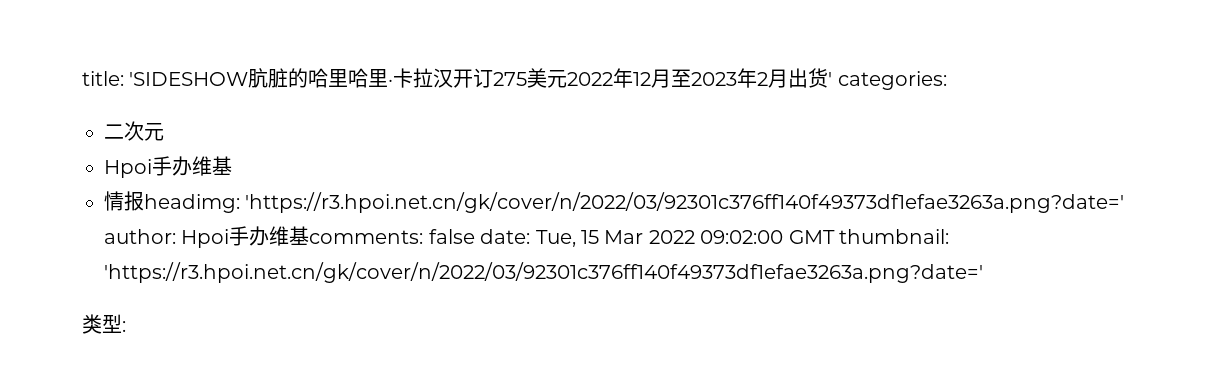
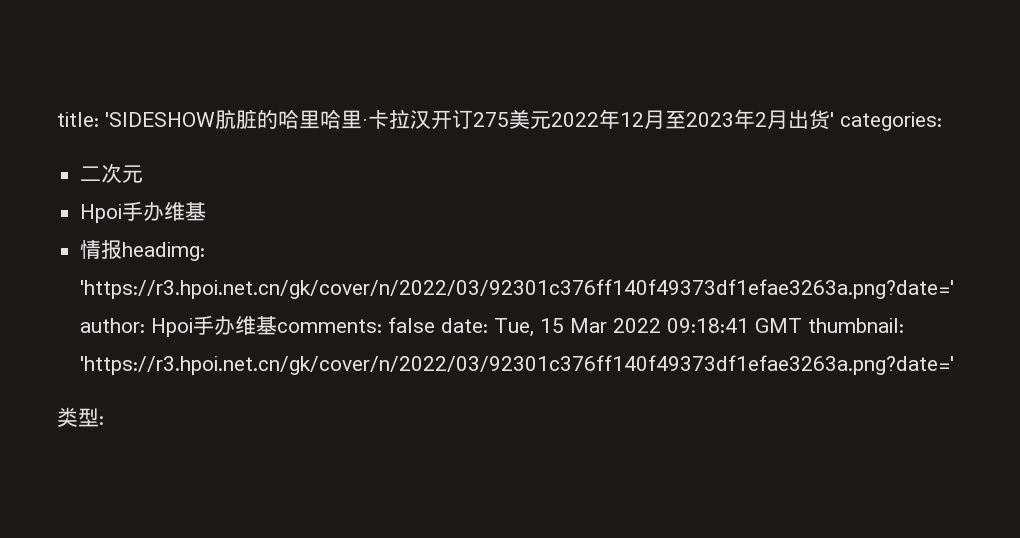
- 情报headimg: 'https://r3.hpoi.net.cn/gk/cover/n/2022/03/92301c376ff140f49373df1efae3263a.png?date=' author: Hpoi手办维基comments: false date: Tue, 15 Mar 2022 09:02:00 GMT thumbnail: 'https://r3.hpoi.net.cn/gk/cover/n/2022/03/92301c376ff140f49373df1efae3263a.png?date='
+ 情报headimg: 'https://r3.hpoi.net.cn/gk/cover/n/2022/03/92301c376ff140f49373df1efae3263a.png?date=' author: Hpoi手办维基comments: false date: Tue, 15 Mar 2022 09:18:41 GMT thumbnail: 'https://r3.hpoi.net.cn/gk/cover/n/2022/03/92301c376ff140f49373df1efae3263a.png?date='

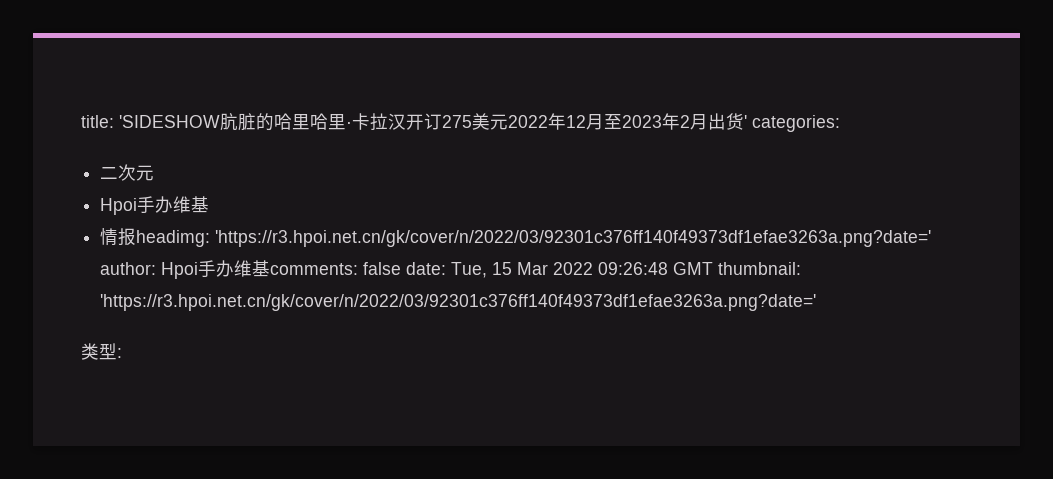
- 情报headimg: 'https://r3.hpoi.net.cn/gk/cover/n/2022/03/92301c376ff140f49373df1efae3263a.png?date=' author: Hpoi手办维基comments: false date: Tue, 15 Mar 2022 09:18:41 GMT thumbnail: 'https://r3.hpoi.net.cn/gk/cover/n/2022/03/92301c376ff140f49373df1efae3263a.png?date='
+ 情报headimg: 'https://r3.hpoi.net.cn/gk/cover/n/2022/03/92301c376ff140f49373df1efae3263a.png?date=' author: Hpoi手办维基comments: false date: Tue, 15 Mar 2022 09:26:48 GMT thumbnail: 'https://r3.hpoi.net.cn/gk/cover/n/2022/03/92301c376ff140f49373df1efae3263a.png?date='

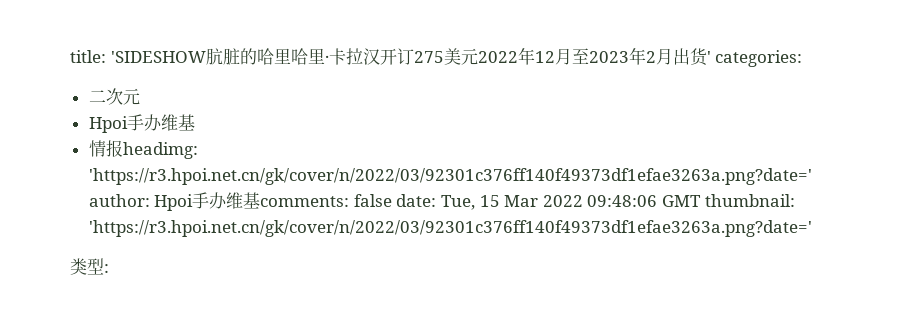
- 情报headimg: 'https://r3.hpoi.net.cn/gk/cover/n/2022/03/92301c376ff140f49373df1efae3263a.png?date=' author: Hpoi手办维基comments: false date: Tue, 15 Mar 2022 09:26:48 GMT thumbnail: 'https://r3.hpoi.net.cn/gk/cover/n/2022/03/92301c376ff140f49373df1efae3263a.png?date='
+ 情报headimg: 'https://r3.hpoi.net.cn/gk/cover/n/2022/03/92301c376ff140f49373df1efae3263a.png?date=' author: Hpoi手办维基comments: false date: Tue, 15 Mar 2022 09:48:06 GMT thumbnail: 'https://r3.hpoi.net.cn/gk/cover/n/2022/03/92301c376ff140f49373df1efae3263a.png?date='

